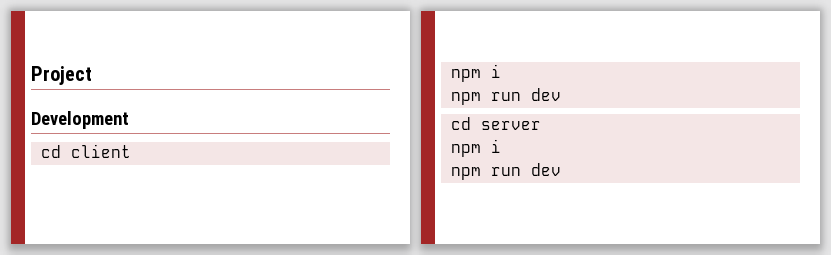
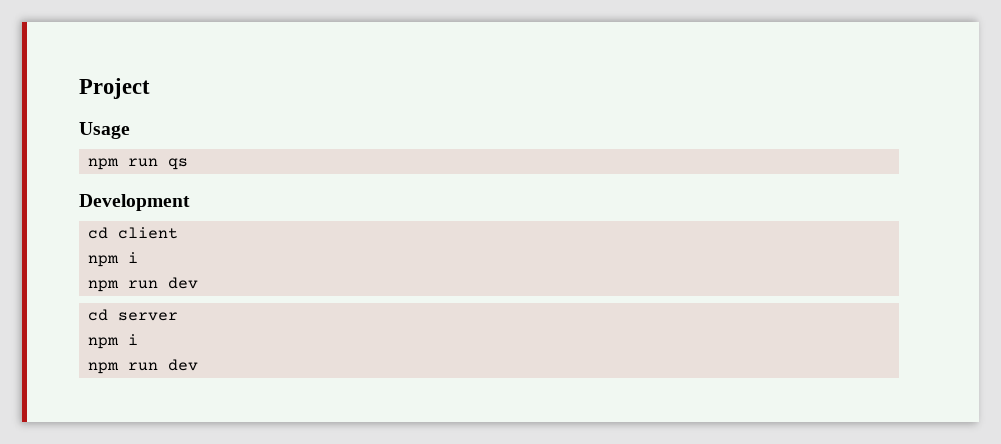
+ Usage
+ npm run qs

